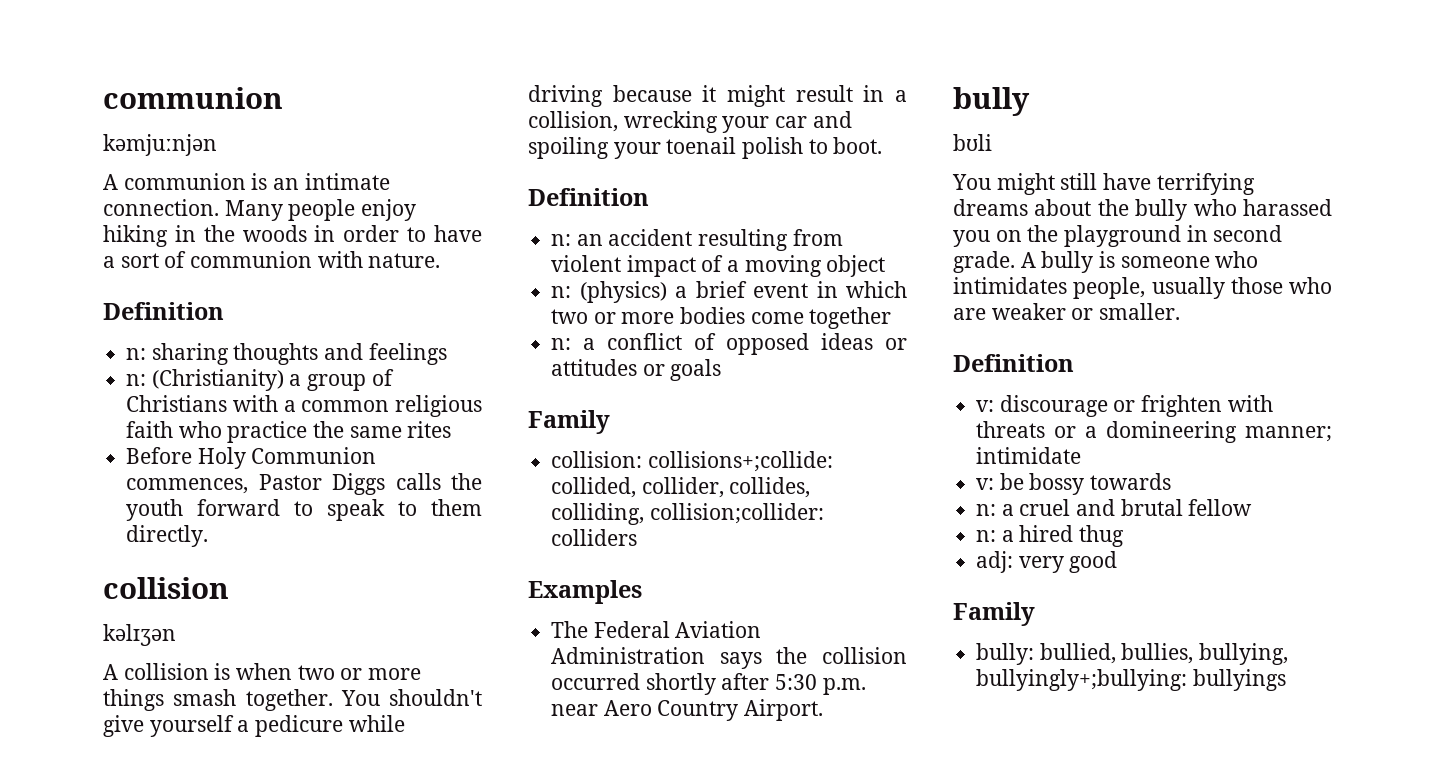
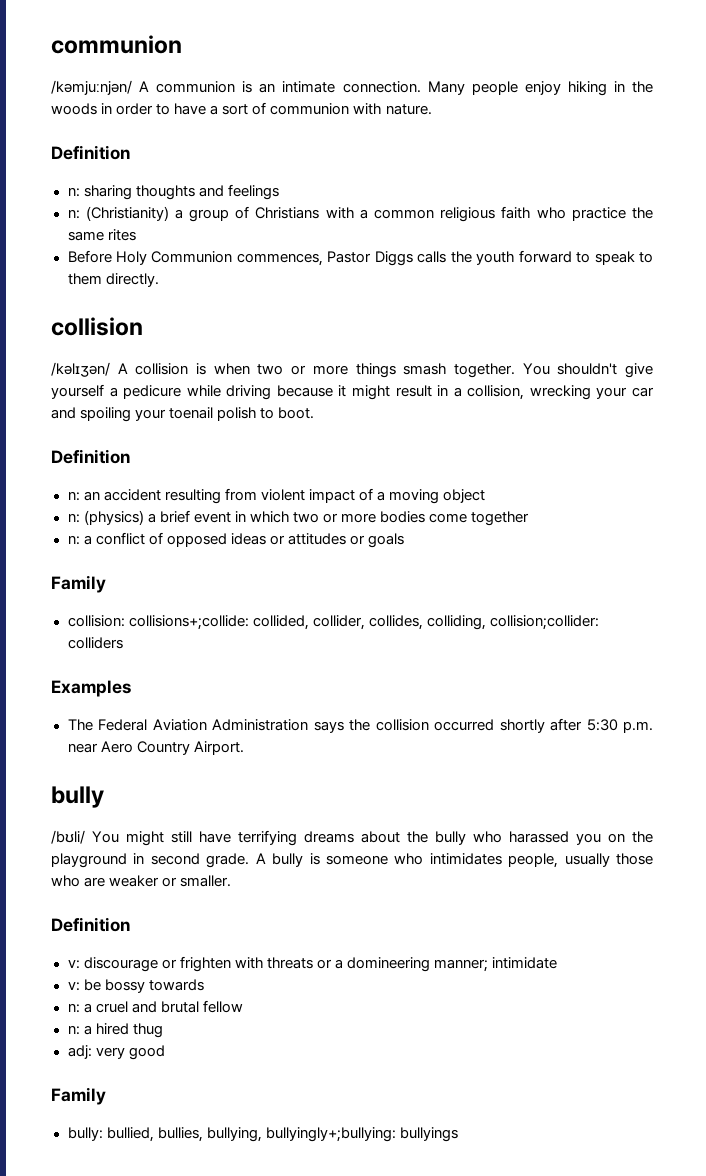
- kəmjuːnjən
- A communion is an intimate connection.
+ /kəmjuːnjən/ A communion is an intimate connection.
- kəlɪʒən
- A collision is when two or more things smash together.
+ /kəlɪʒən/ A collision is when two or more things smash together.
- bʊli
- You might still have terrifying dreams about the bully who harassed you on the playground in second grade.
+ /bʊli/ You might still have terrifying dreams about the bully who harassed you on the playground in second grade.

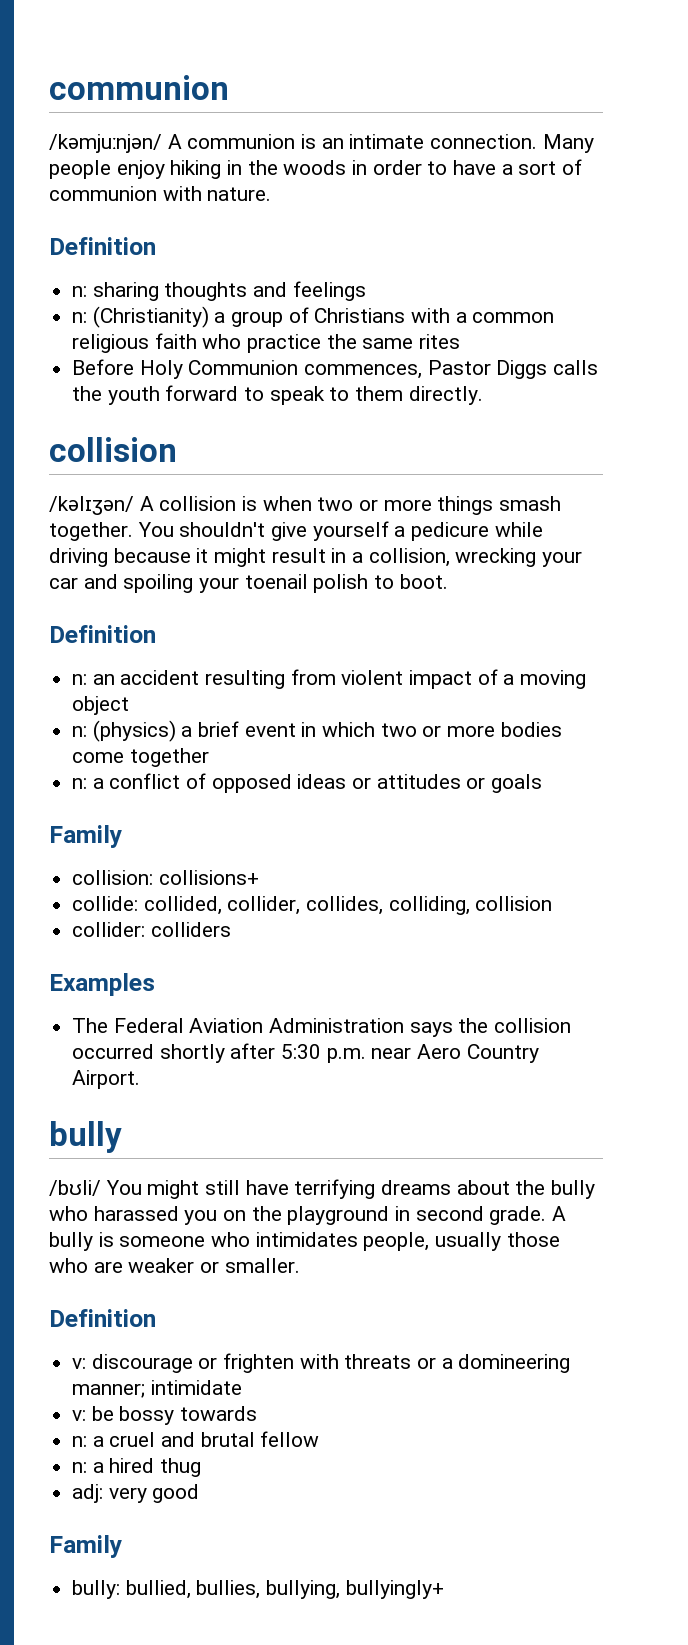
- collision: collisions+;collide: collided, collider, collides, colliding, collision;collider: colliders
+ collision: collisions+
+ collide: collided, collider, collides, colliding, collision
+ collider: colliders
- bully: bullied, bullies, bullying, bullyingly+;bullying: bullyings
+ bully: bullied, bullies, bullying, bullyingly+

